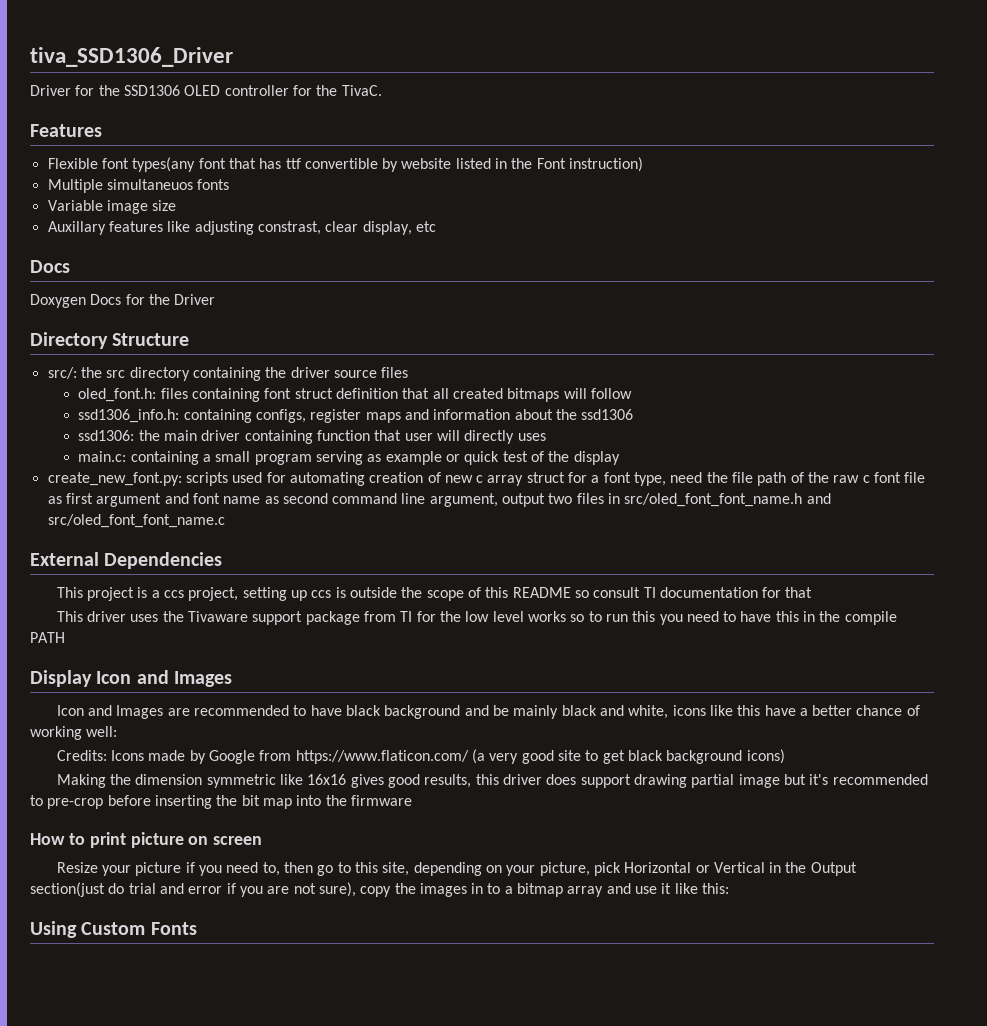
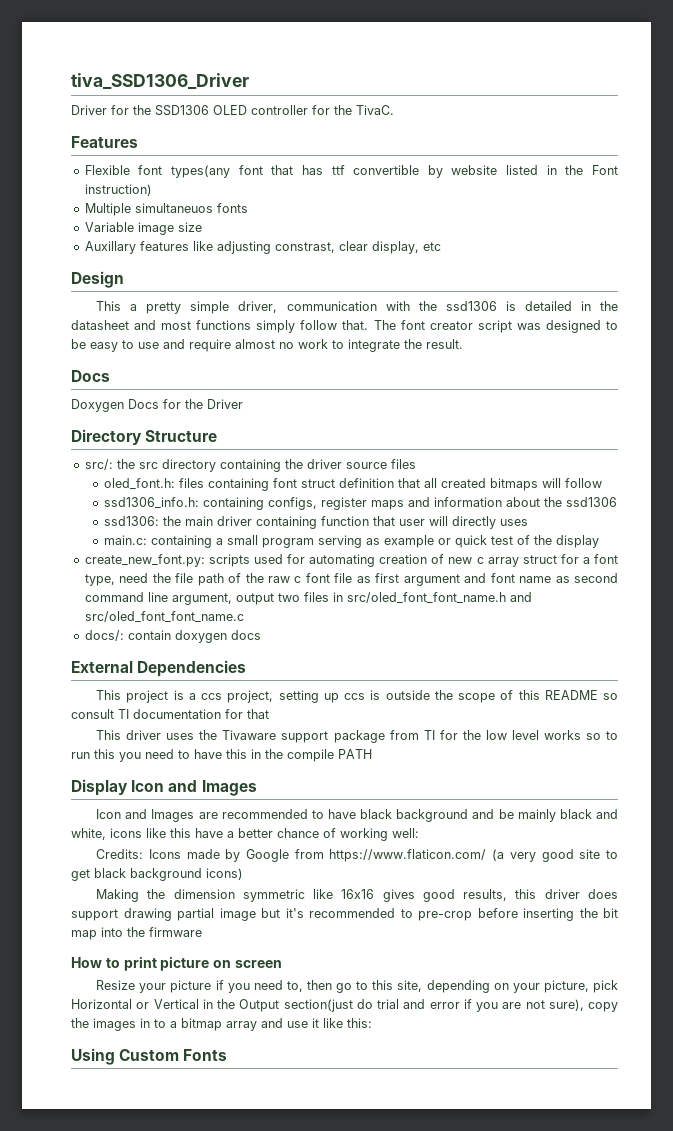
+ Design
+ This a pretty simple driver, communication with the ssd1306 is detailed in the datasheet and most functions simply follow that. The font creator script was designed to be easy to use and require almost no work to integrate the result.
+ docs/: contain doxygen docs

